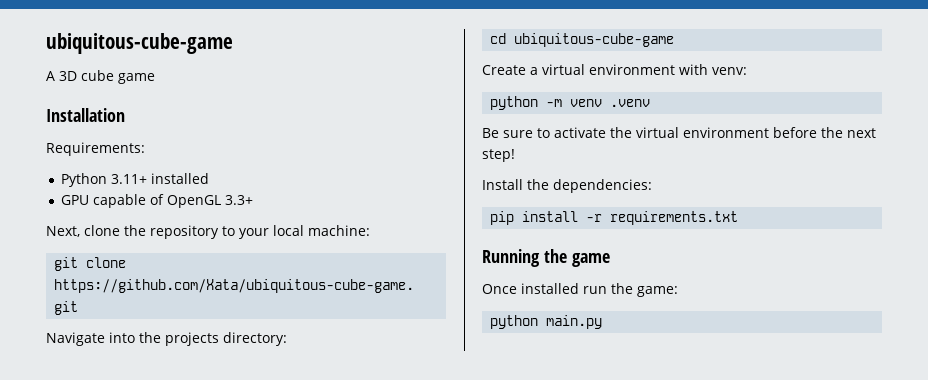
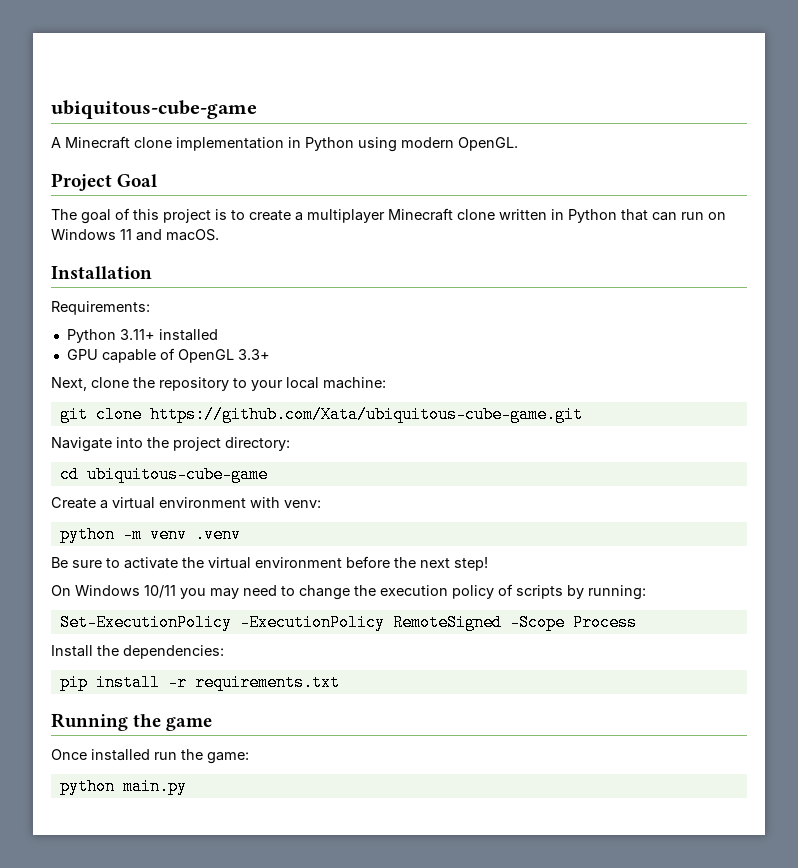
- A 3D cube game
+ A Minecraft clone implementation in Python using modern OpenGL.
+ Project Goal
+ The goal of this project is to create a multiplayer Minecraft clone written in Python that can run on Windows 11 and macOS.
- Navigate into the projects directory:
+ Navigate into the project directory:
+ On Windows 10/11 you may need to change the execution policy of scripts by running:
+ Set-ExecutionPolicy -ExecutionPolicy RemoteSigned -Scope Process

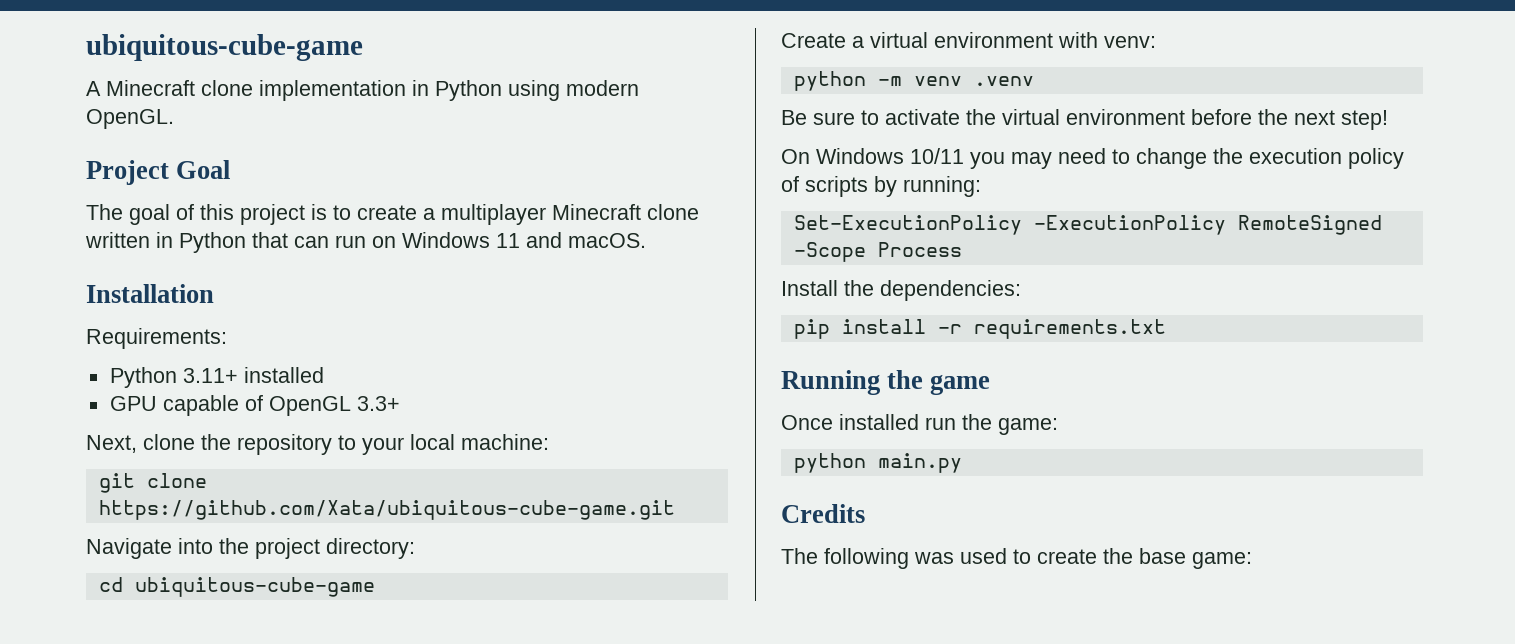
+ Credits
+ The following was used to create the base game:

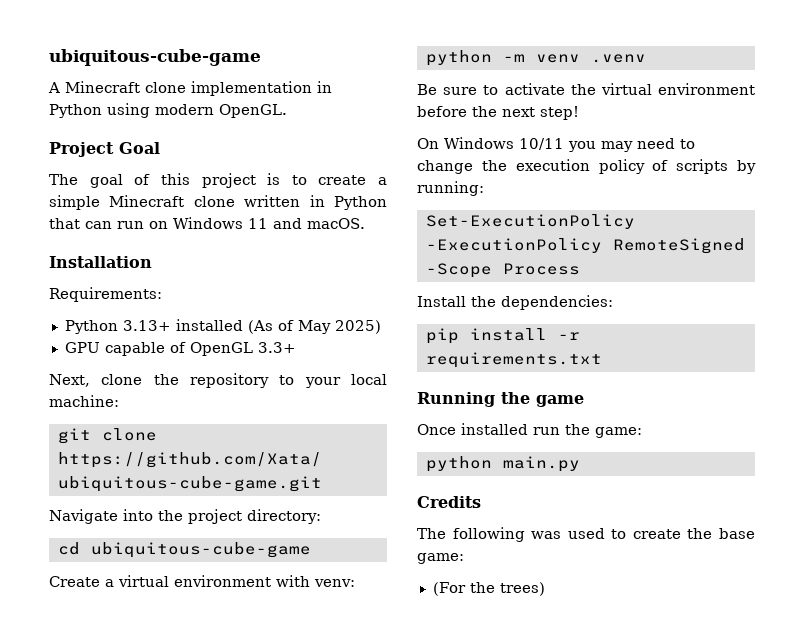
- The goal of this project is to create a multiplayer Minecraft clone written in Python that can run on Windows 11 and macOS.
+ The goal of this project is to create a simple Minecraft clone written in Python that can run on Windows 11 and macOS.
- Python 3.11+ installed
+ Python 3.13+ installed (As of May 2025)
+ (For the trees)

